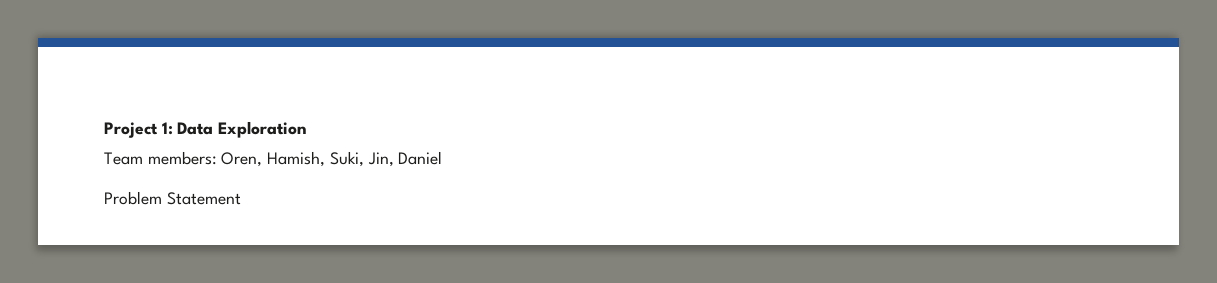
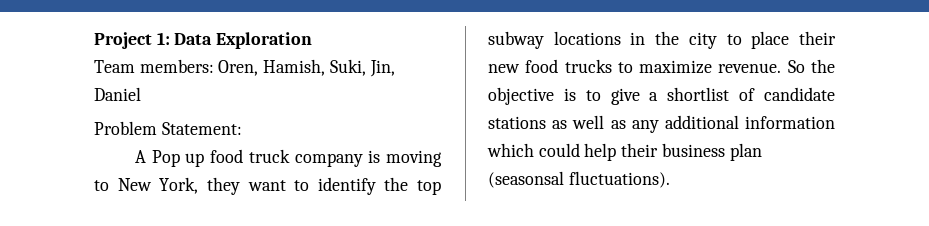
- Problem Statement
+ Problem Statement:
+ A Pop up food truck company is moving to New York, they want to identify the top subway locations in the city to place their new food trucks to maximize revenue. So the objective is to give a shortlist of candidate stations as well as any additional information which could help their business plan (seasonsal fluctuations).

